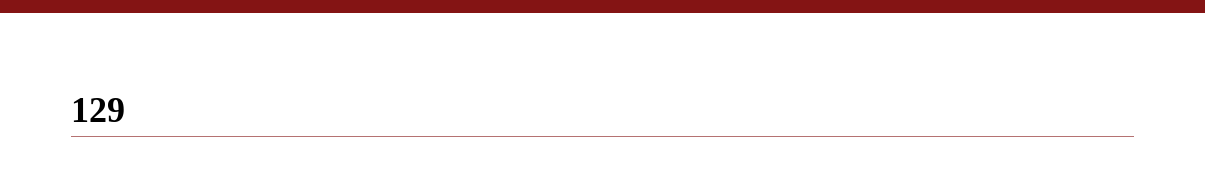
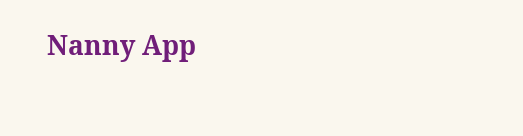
- 129
+ Nanny App

